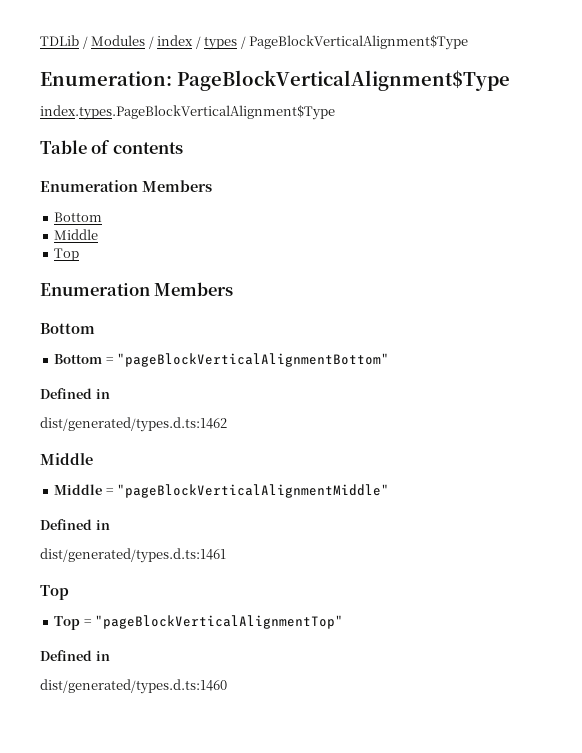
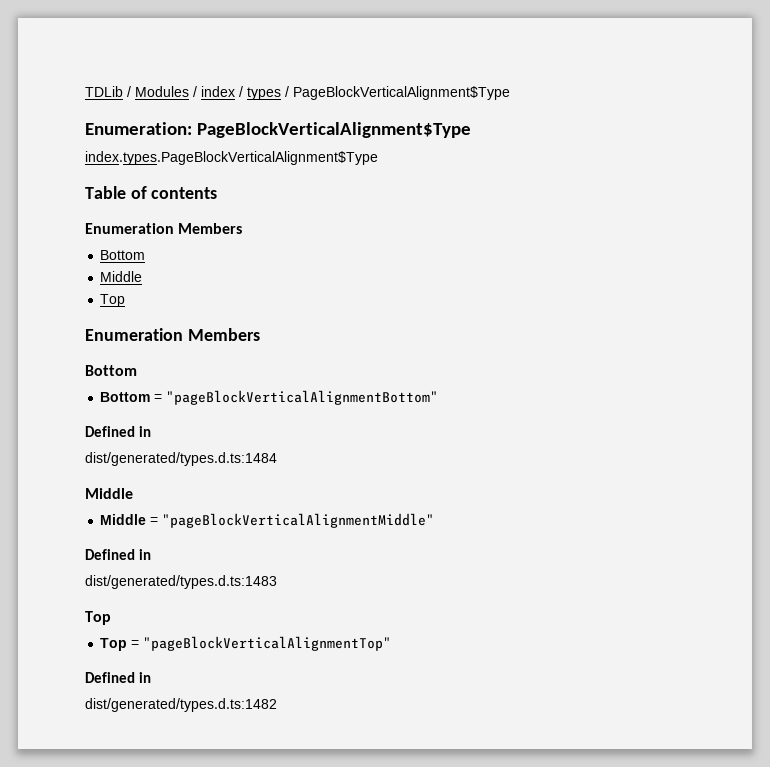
- dist/generated/types.d.ts:1462
+ dist/generated/types.d.ts:1484
- dist/generated/types.d.ts:1461
+ dist/generated/types.d.ts:1483
- dist/generated/types.d.ts:1460
+ dist/generated/types.d.ts:1482

